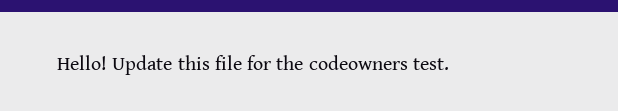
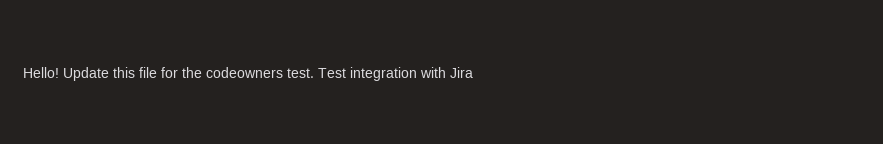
+ Test integration with Jira

